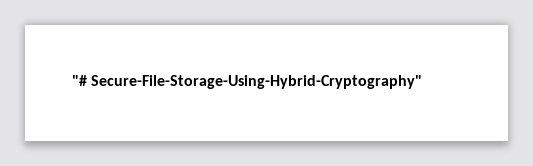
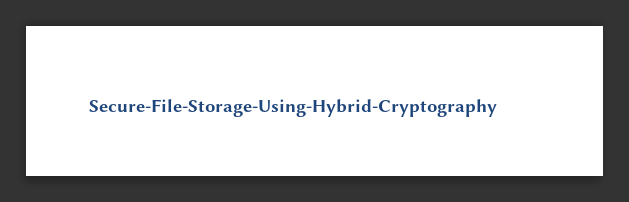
- "# Secure-File-Storage-Using-Hybrid-Cryptography"
+ Secure-File-Storage-Using-Hybrid-Cryptography

